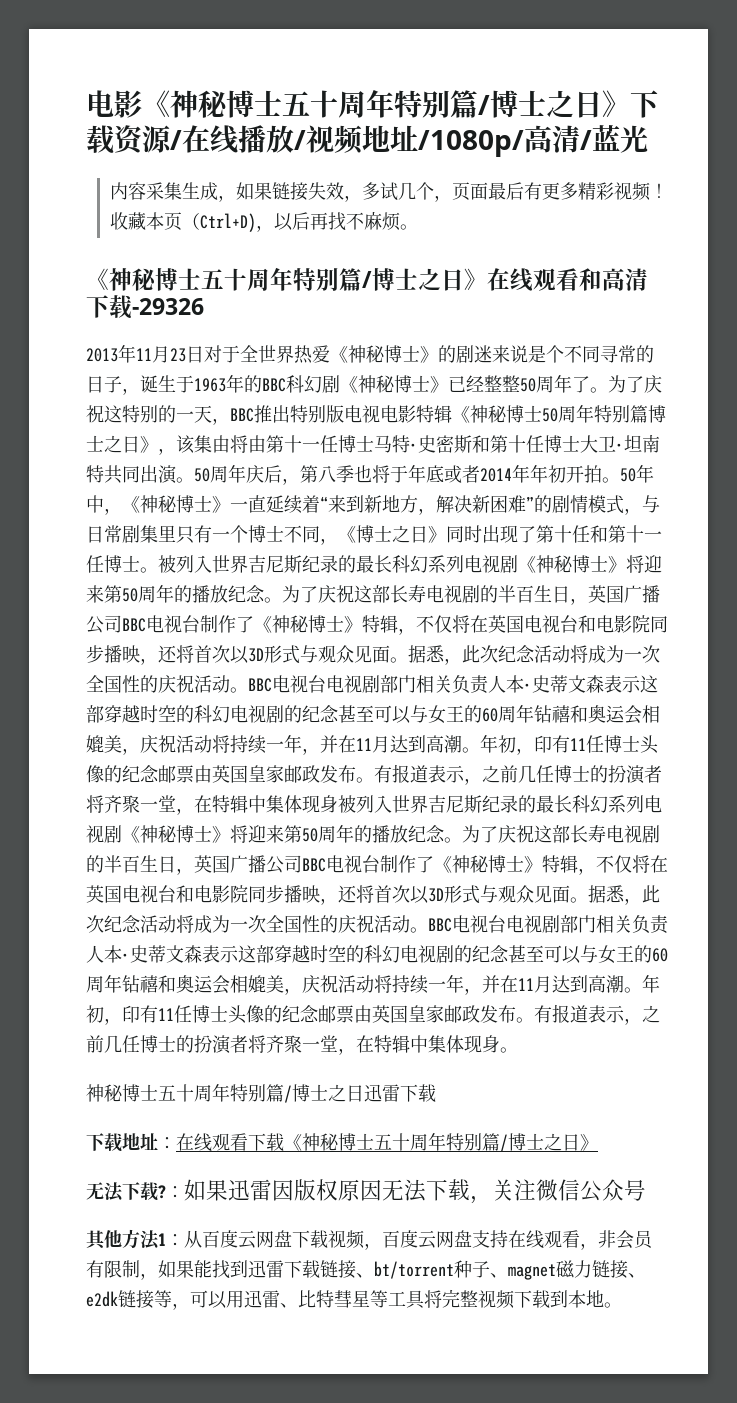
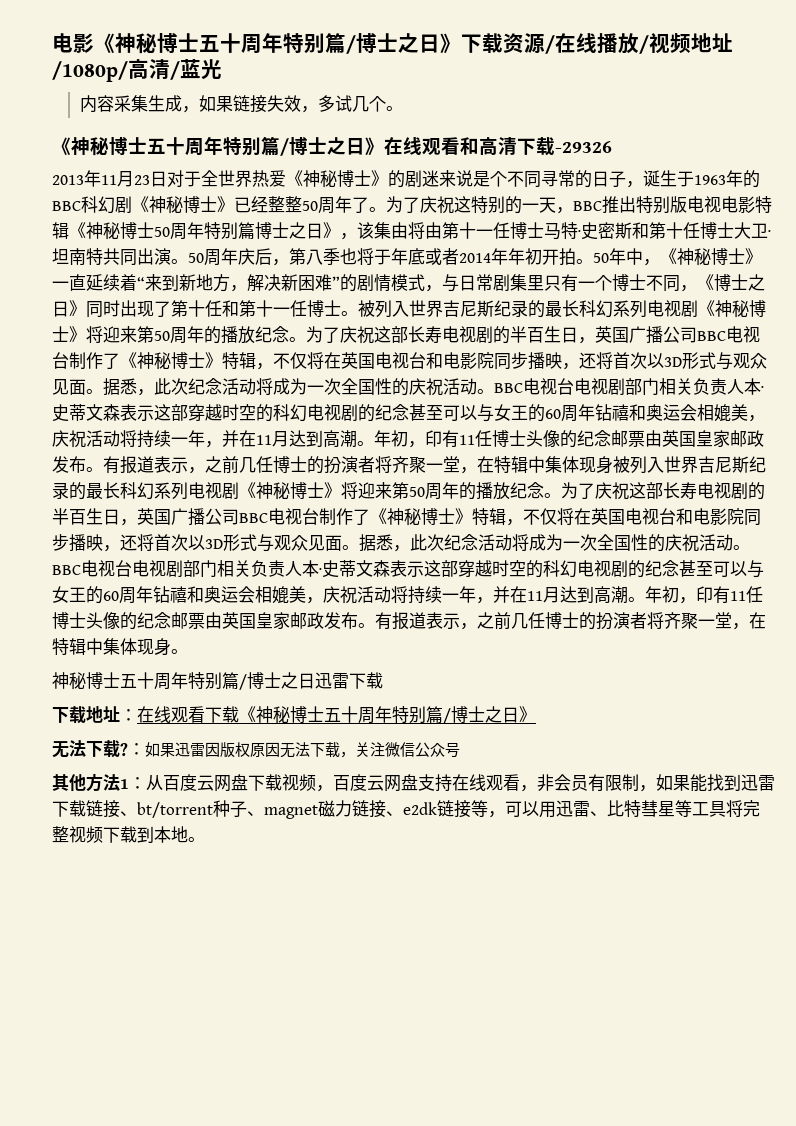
- 内容采集生成，如果链接失效，多试几个，页面最后有更多精彩视频！收藏本页（Ctrl+D)，以后再找不麻烦。
+ 内容采集生成，如果链接失效，多试几个。

